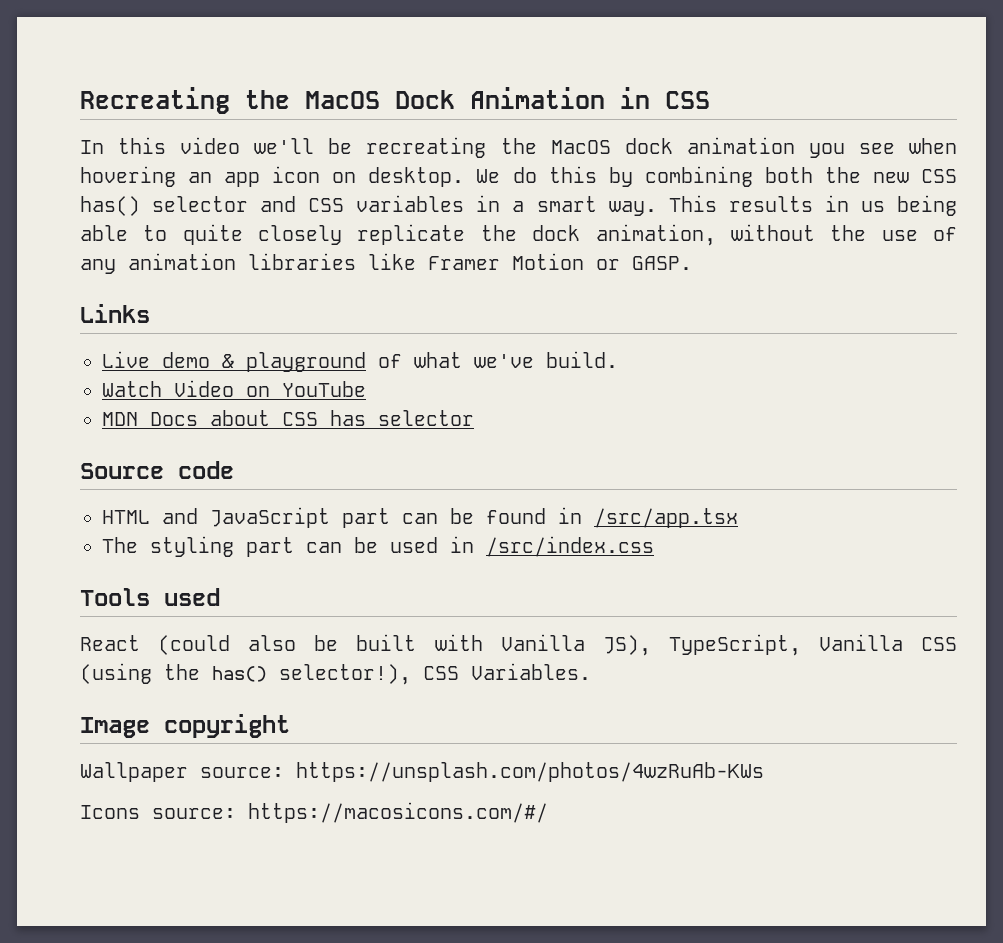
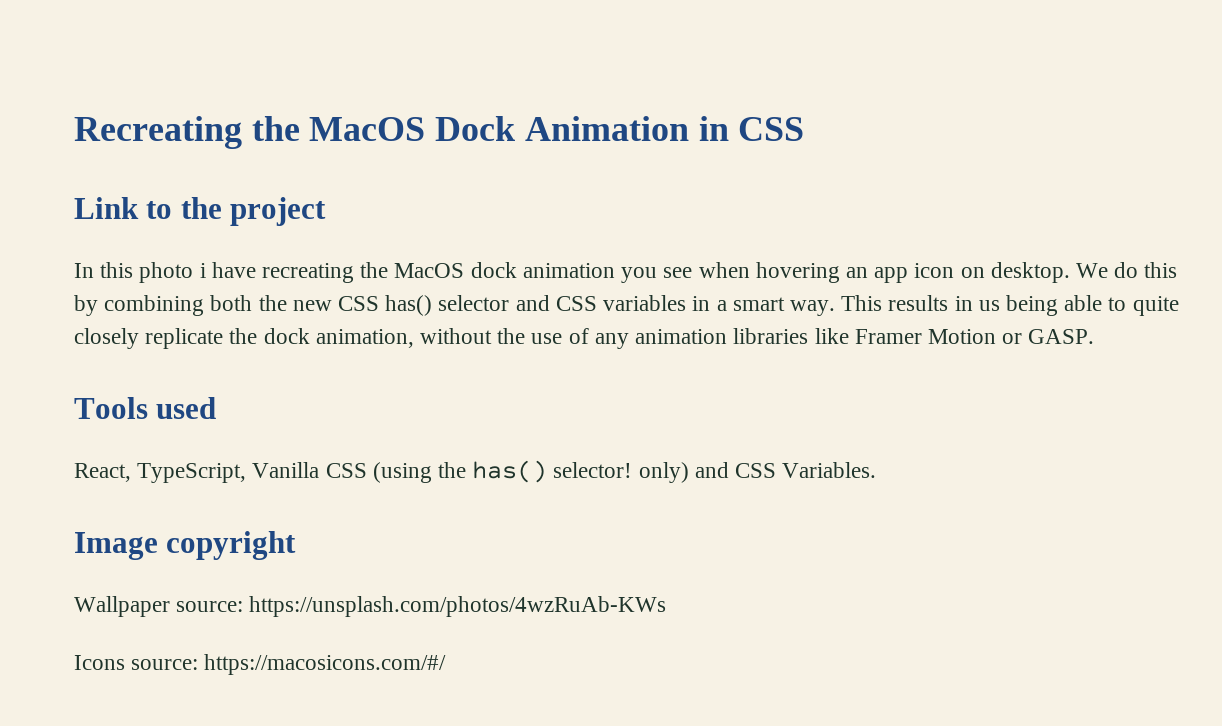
+ Link to the project
- In this video we'll be recreating the MacOS dock animation you see when hovering an app icon on desktop.
+ In this photo i have recreating the MacOS dock animation you see when hovering an app icon on desktop.
- Links
- Live demo & playground of what we've build.
- Watch Video on YouTube
- MDN Docs about CSS has selector
- Source code
- HTML and JavaScript part can be found in /src/app.tsx
- The styling part can be used in /src/index.css
  Tools used
- React (could also be built with Vanilla JS), TypeScript, Vanilla CSS (using the has() selector!), CSS Variables.
+ React, TypeScript, Vanilla CSS (using the has() selector! only) and CSS Variables.

